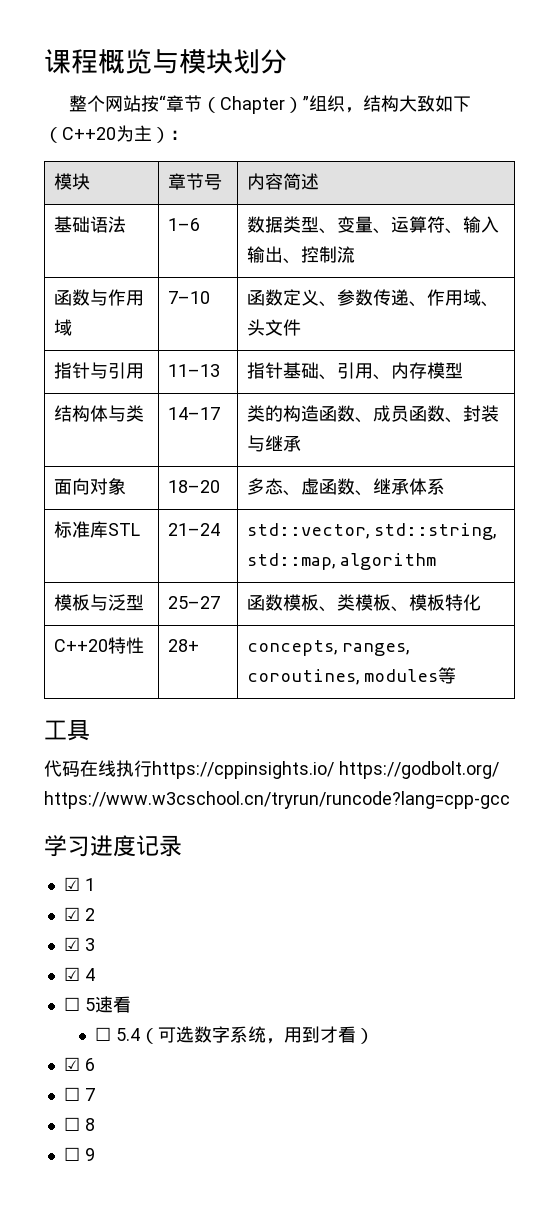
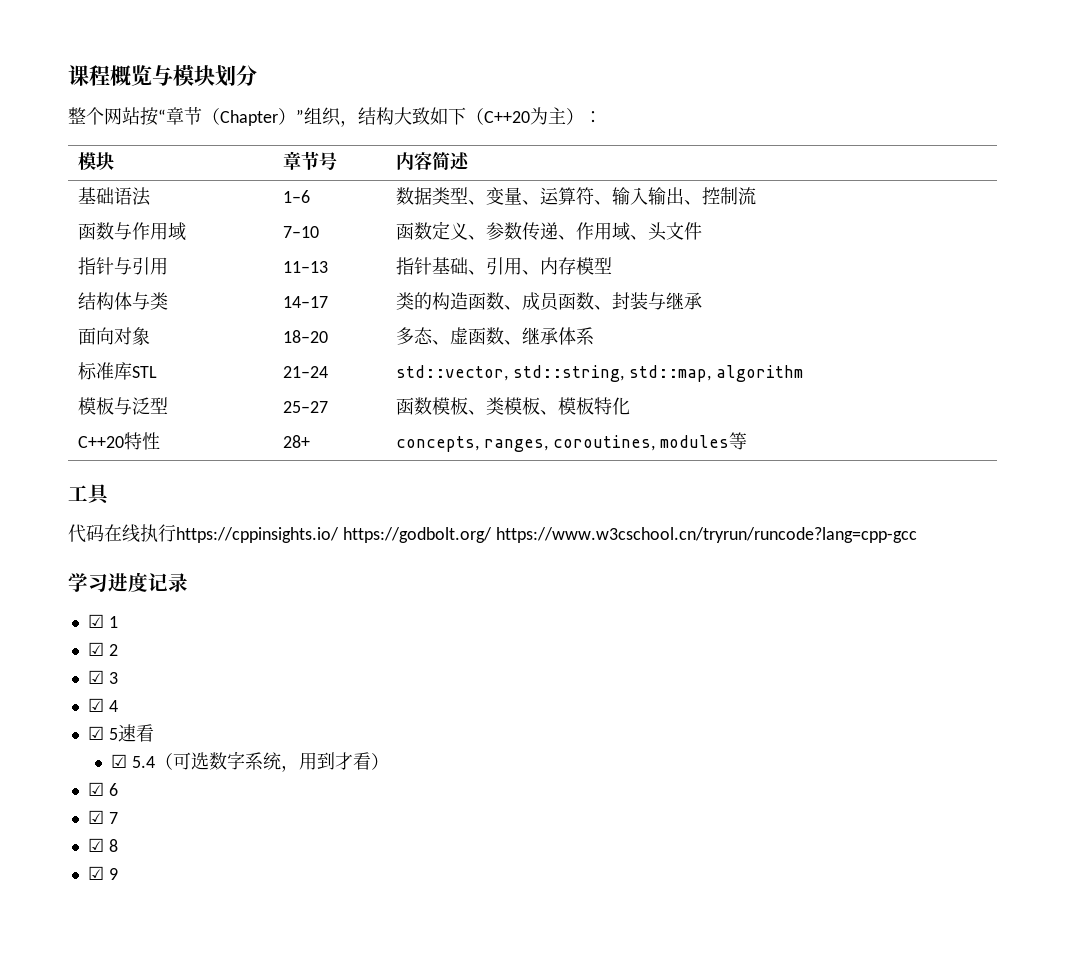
- ☐ 5速看
+ ☑ 5速看
- ☐ 5.4（可选数字系统，用到才看）
+ ☑ 5.4（可选数字系统，用到才看）
- ☐ 7
+ ☑ 7
- ☐ 8
+ ☑ 8
- ☐ 9
+ ☑ 9

